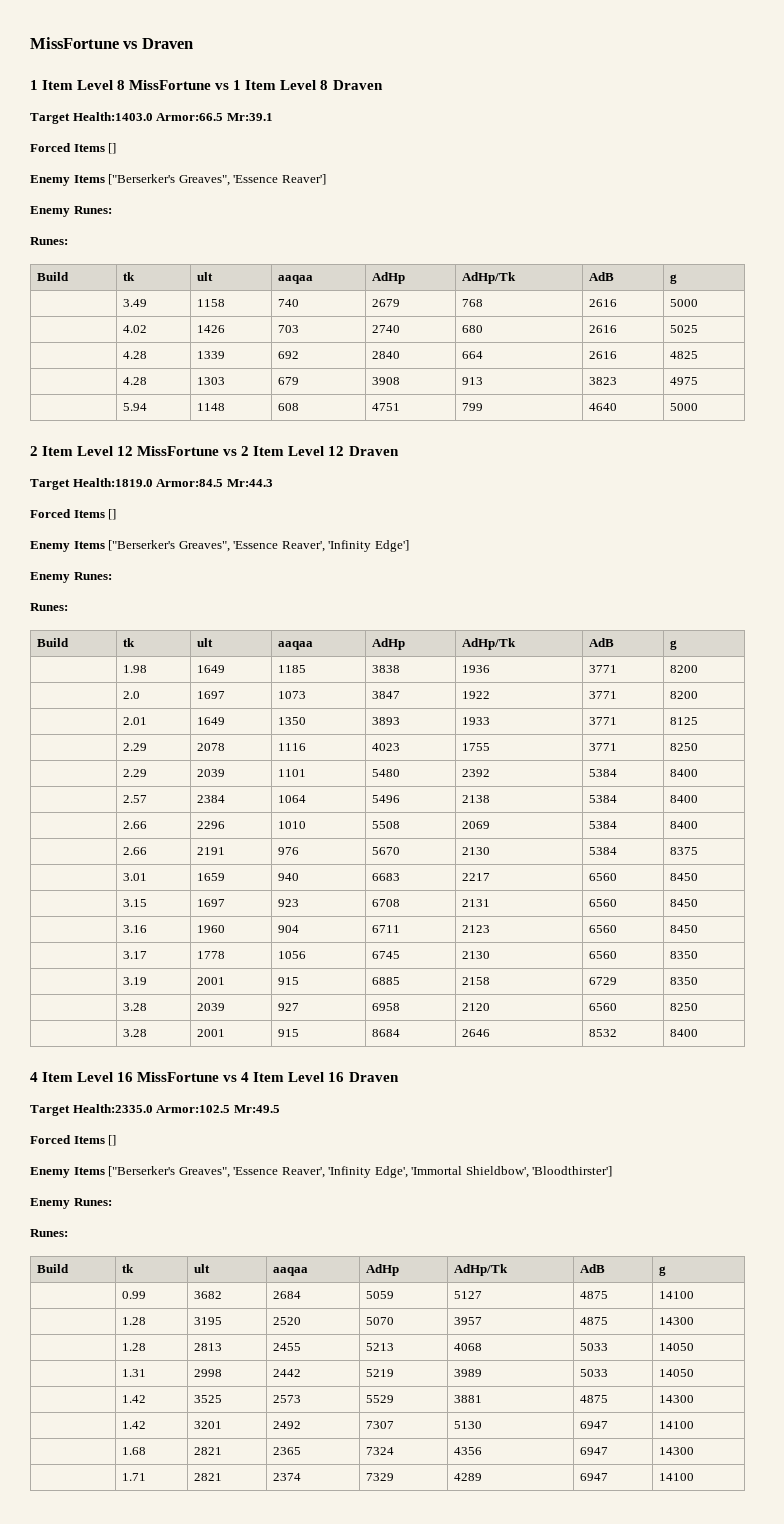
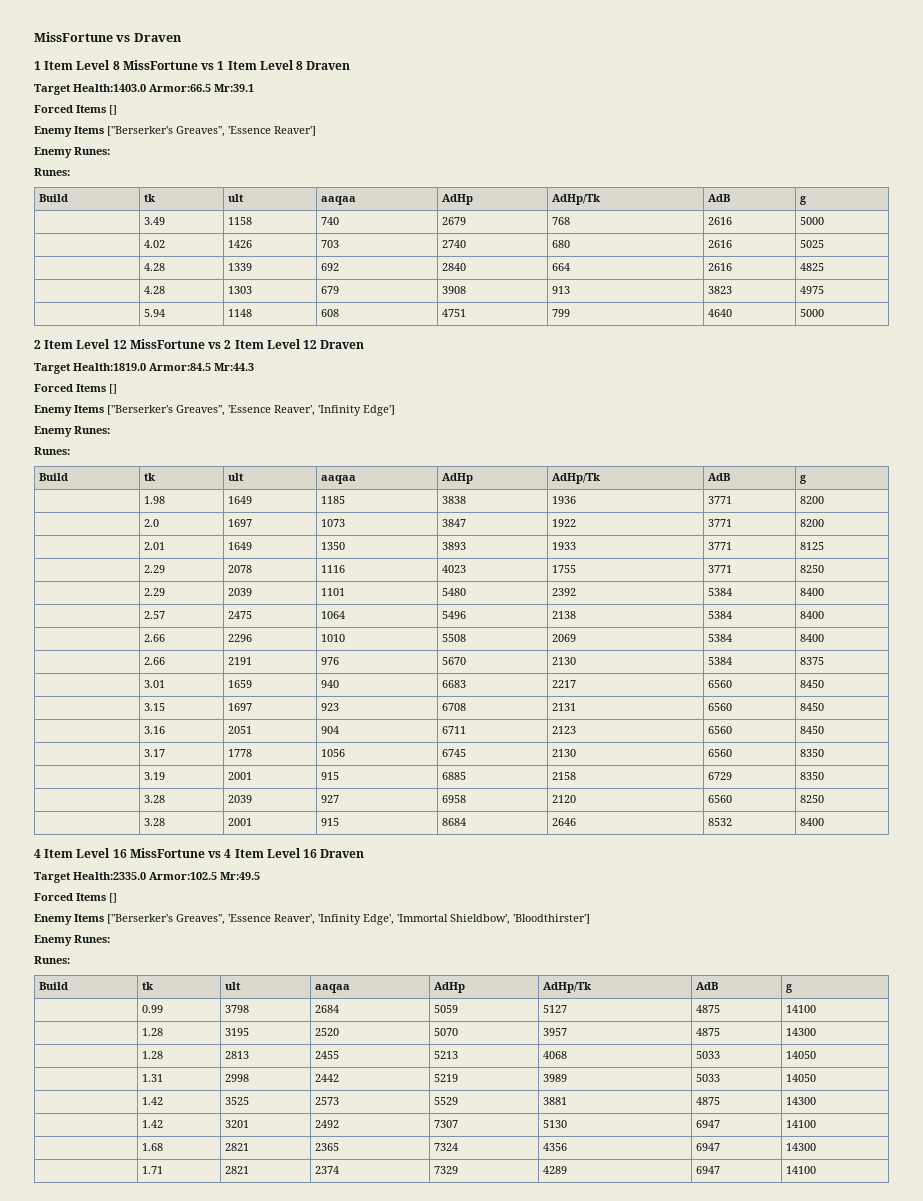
- | 2.57 | 2384 | 1064 | 5496 | 2138 | 5384 | 8400
+ | 2.57 | 2475 | 1064 | 5496 | 2138 | 5384 | 8400
- | 3.16 | 1960 | 904 | 6711 | 2123 | 6560 | 8450
+ | 3.16 | 2051 | 904 | 6711 | 2123 | 6560 | 8450
- | 0.99 | 3682 | 2684 | 5059 | 5127 | 4875 | 14100
+ | 0.99 | 3798 | 2684 | 5059 | 5127 | 4875 | 14100

